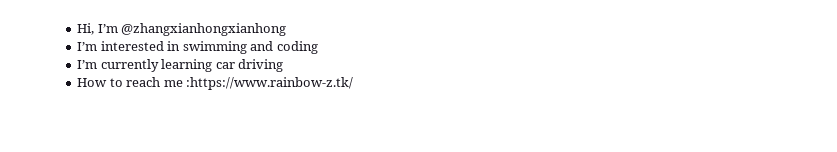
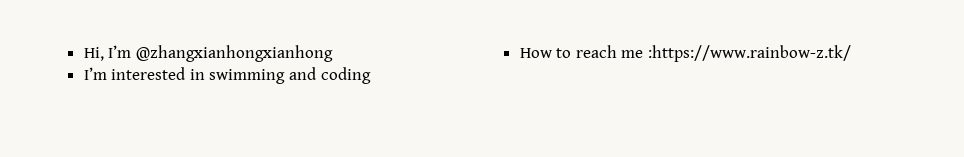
- I’m currently learning car driving

